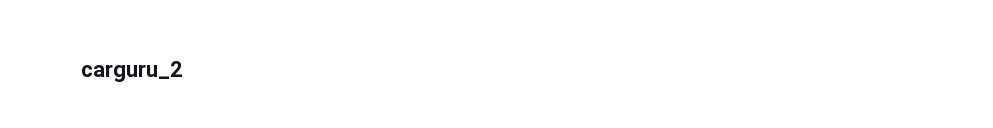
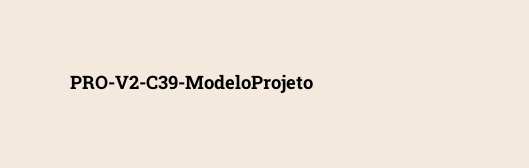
- carguru_2
+ PRO-V2-C39-ModeloProjeto

